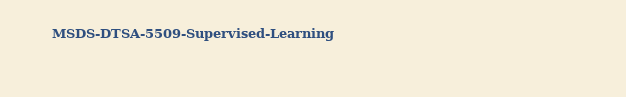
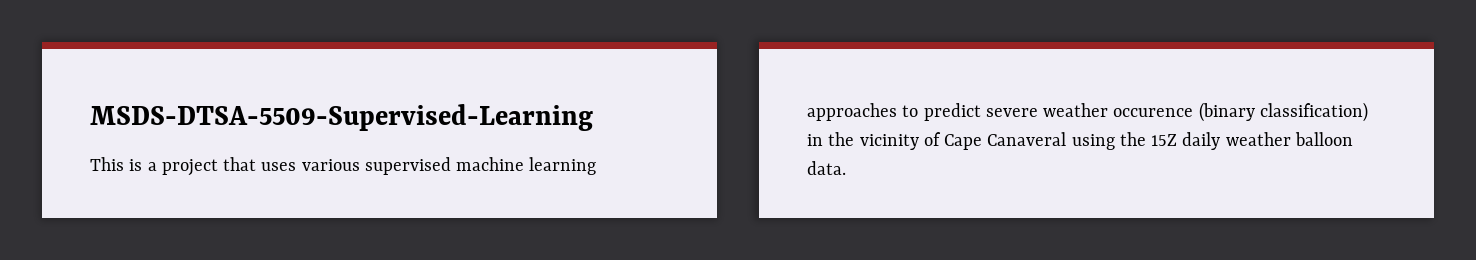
+ This is a project that uses various supervised machine learning approaches to predict severe weather occurence (binary classification) in the vicinity of Cape Canaveral using the 15Z daily weather balloon data.

